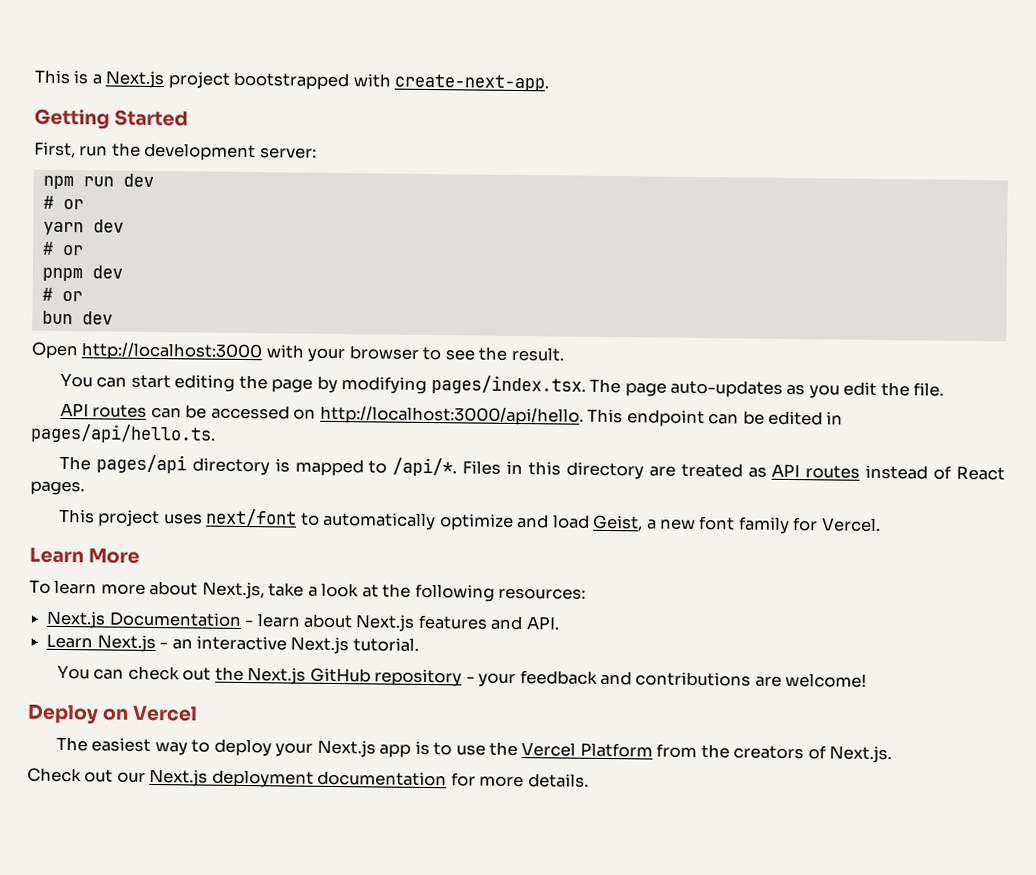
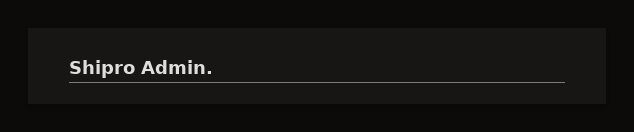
- This is a Next.js project bootstrapped with create-next-app.
- Getting Started
- First, run the development server:
- npm run dev
- # or
- yarn dev
- # or
- pnpm dev
- # or
- bun dev
- Open http://localhost:3000 with your browser to see the result.
- You can start editing the page by modifying pages/index.tsx. The page auto-updates as you edit the file.
- API routes can be accessed on http://localhost:3000/api/hello. This endpoint can be edited in pages/api/hello.ts.
- The pages/api directory is mapped to /api/*. Files in this directory are treated as API routes instead of React pages.
- This project uses next/font to automatically optimize and load Geist, a new font family for Vercel.
- Learn More
- To learn more about Next.js, take a look at the following resources:
- Next.js Documentation - learn about Next.js features and API.
- Learn Next.js - an interactive Next.js tutorial.
- You can check out the Next.js GitHub repository - your feedback and contributions are welcome!
- Deploy on Vercel
- The easiest way to deploy your Next.js app is to use the Vercel Platform from the creators of Next.js.
- Check out our Next.js deployment documentation for more details.
+ Shipro Admin.

